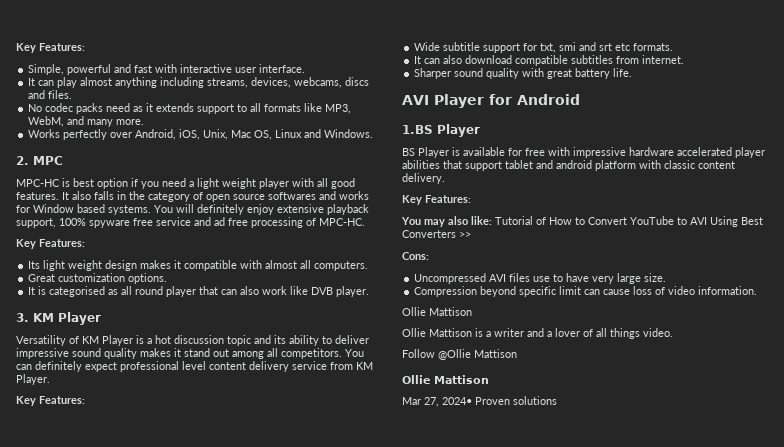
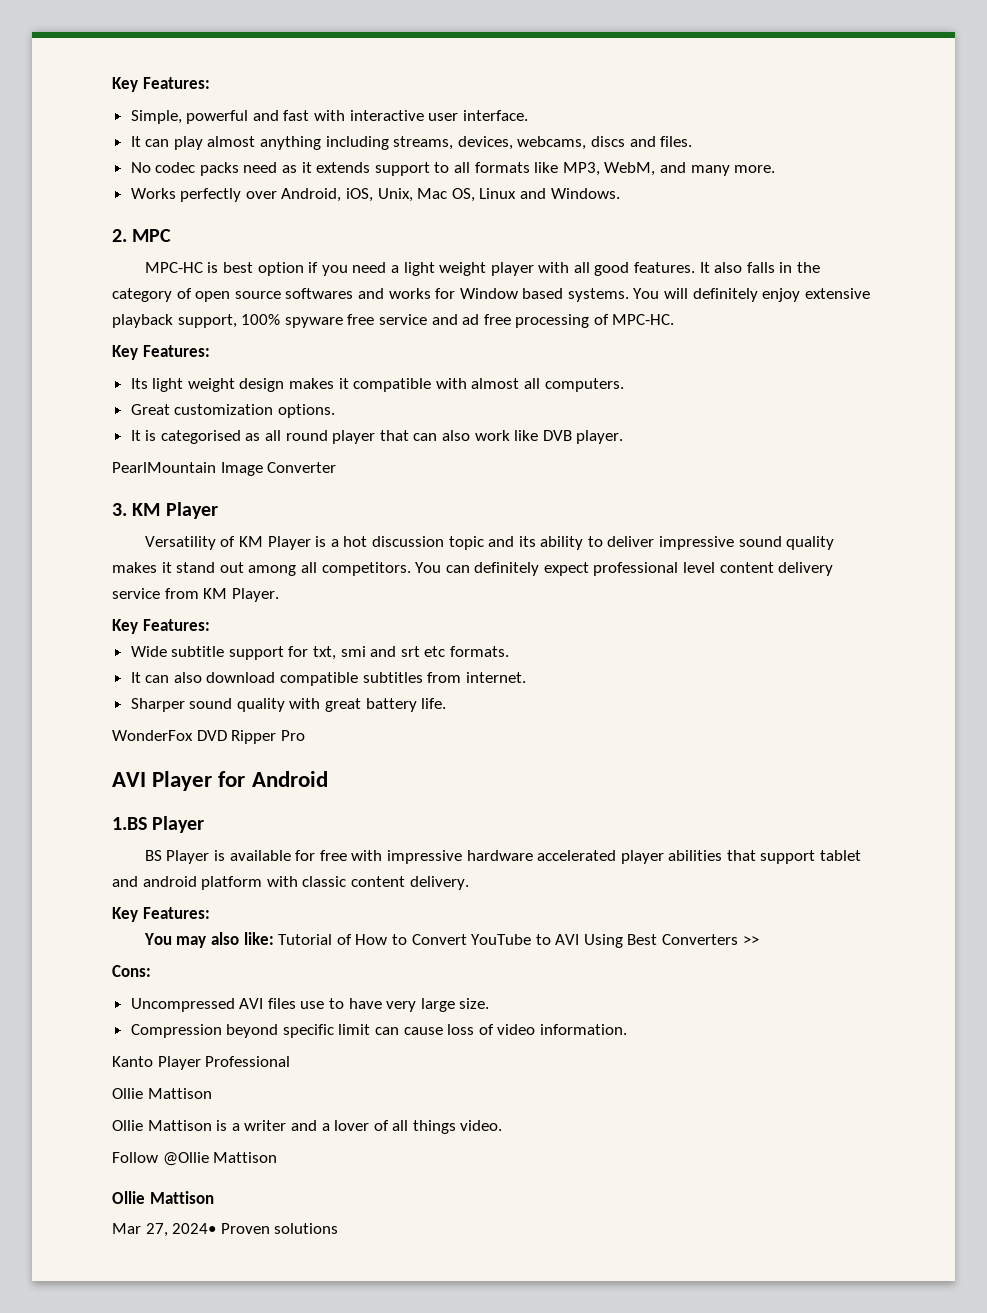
+ PearlMountain Image Converter
+ WonderFox DVD Ripper Pro
+ Kanto Player Professional

